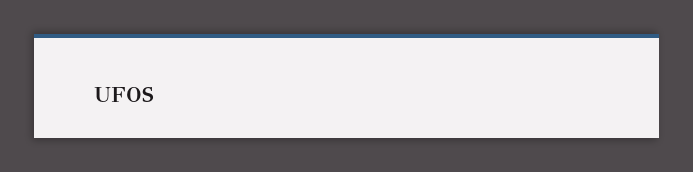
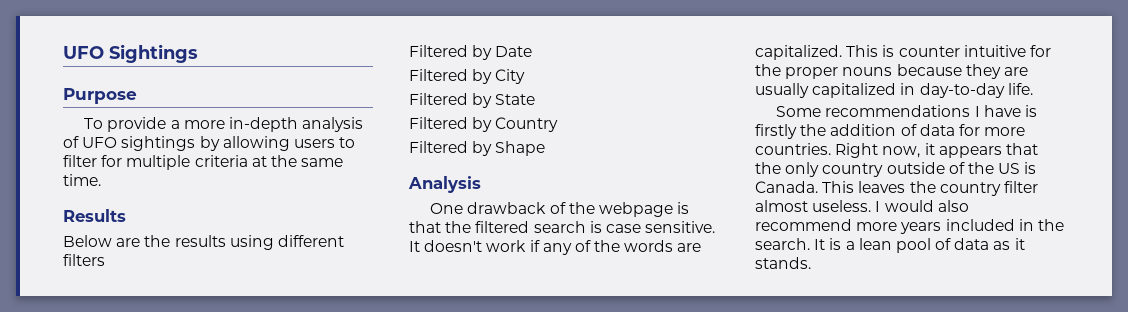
- UFOS
+ UFO Sightings
+ Purpose
+ To provide a more in-depth analysis of UFO sightings by allowing users to filter for multiple criteria at the same time.
+ Results
+ Below are the results using different filters
+ Filtered by Date
+ Filtered by City
+ Filtered by State
+ Filtered by Country
+ Filtered by Shape
+ Analysis
+ One drawback of the webpage is that the filtered search is case sensitive. It doesn't work if any of the words are capitalized. This is counter intuitive for the proper nouns because they are usually capitalized in day-to-day life.
+ Some recommendations I have is firstly the addition of data for more countries. Right now, it appears that the only country outside of the US is Canada. This leaves the country filter almost useless. I would also recommend more years included in the search. It is a lean pool of data as it stands.

